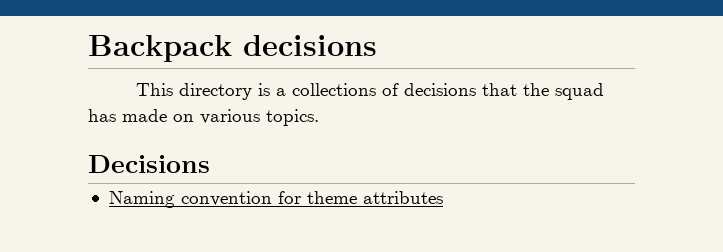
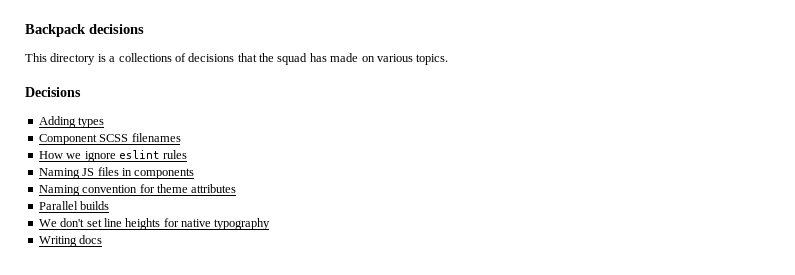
+ Adding types
+ Component SCSS filenames
+ How we ignore eslint rules
+ Naming JS files in components
+ Parallel builds
+ We don't set line heights for native typography
+ Writing docs

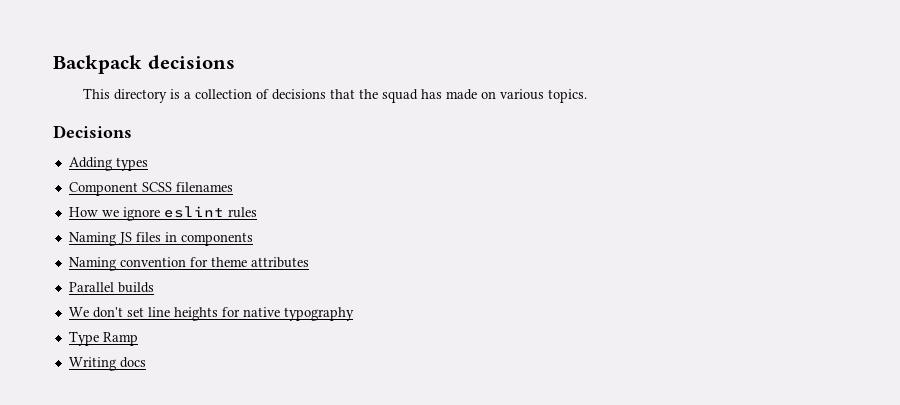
- This directory is a collections of decisions that the squad has made on various topics.
+ This directory is a collection of decisions that the squad has made on various topics.
+ Type Ramp

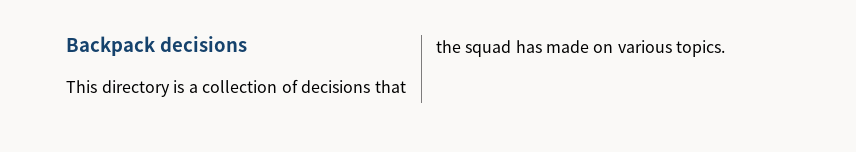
- Decisions
- Adding types
- Component SCSS filenames
- How we ignore eslint rules
- Naming JS files in components
- Naming convention for theme attributes
- Parallel builds
- We don't set line heights for native typography
- Type Ramp
- Writing docs

